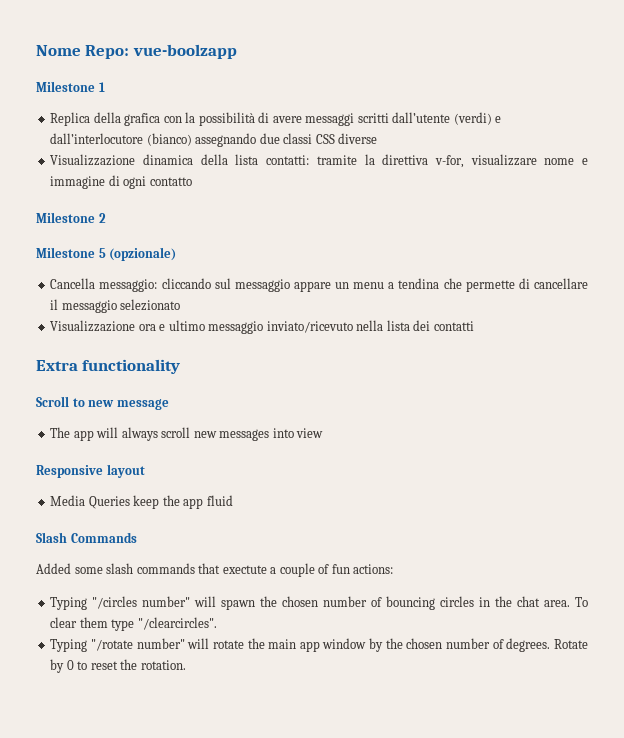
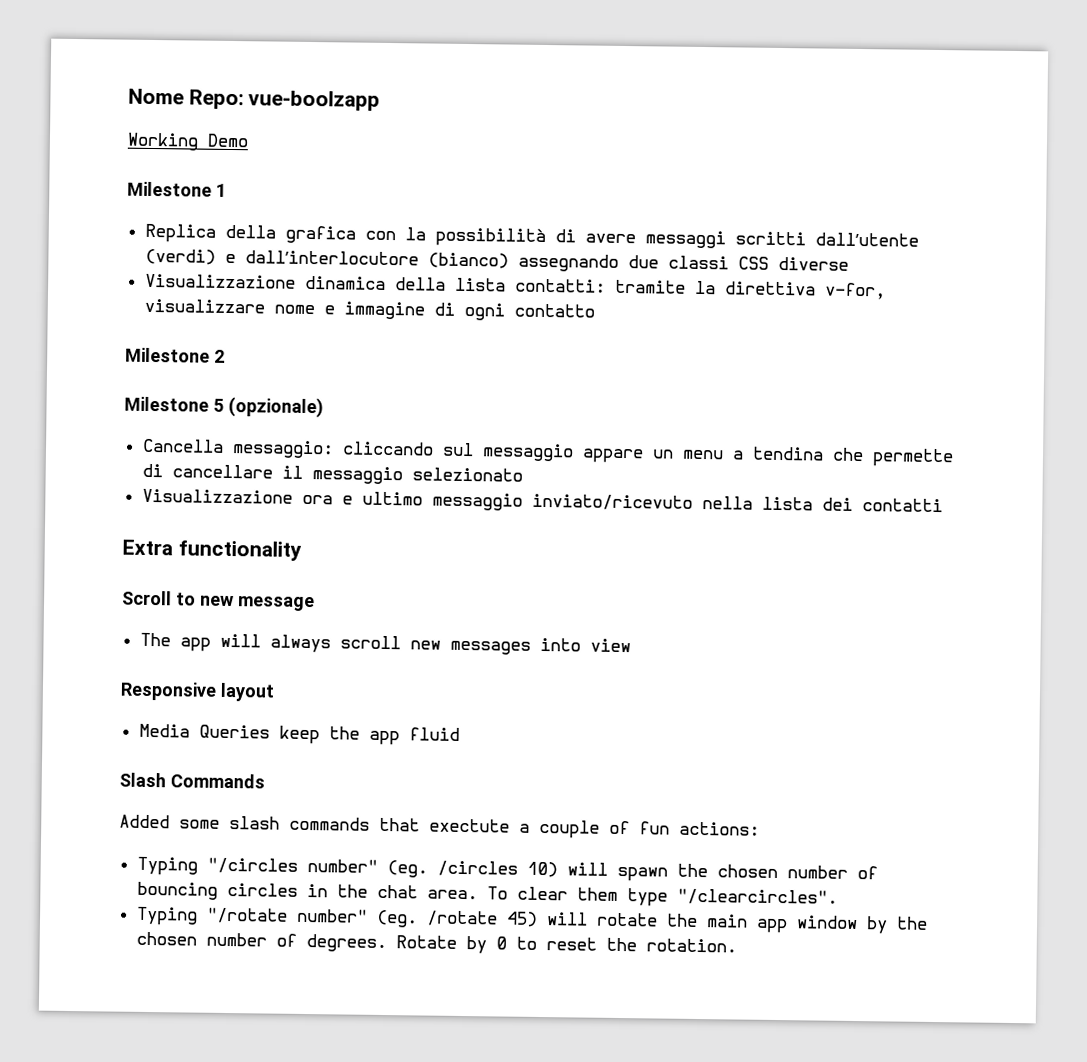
+ Working Demo
- Typing "/circles number" will spawn the chosen number of bouncing circles in the chat area.
+ Typing "/circles number" (eg. /circles 10) will spawn the chosen number of bouncing circles in the chat area.
- Typing "/rotate number" will rotate the main app window by the chosen number of degrees.
+ Typing "/rotate number" (eg. /rotate 45) will rotate the main app window by the chosen number of degrees.

